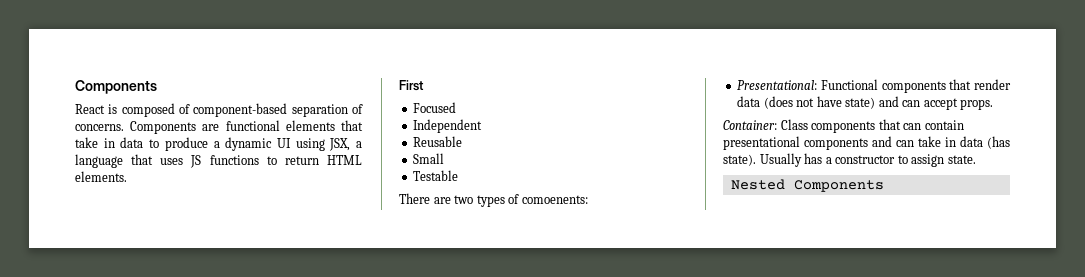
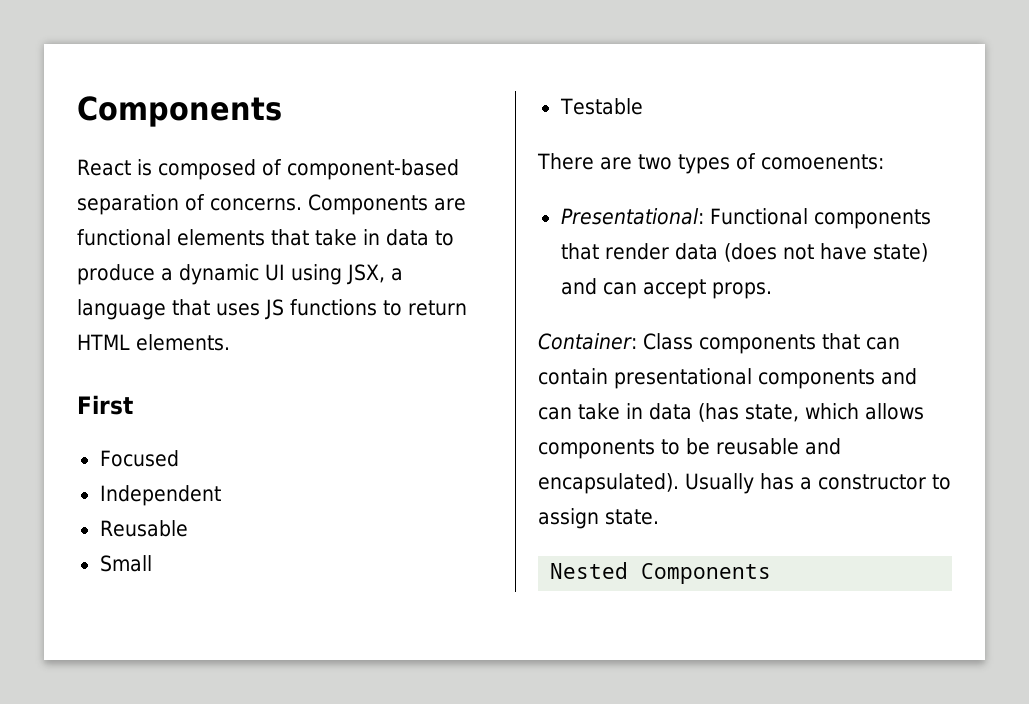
- Container: Class components that can contain presentational components and can take in data (has state).
+ Container: Class components that can contain presentational components and can take in data (has state, which allows components to be reusable and encapsulated).

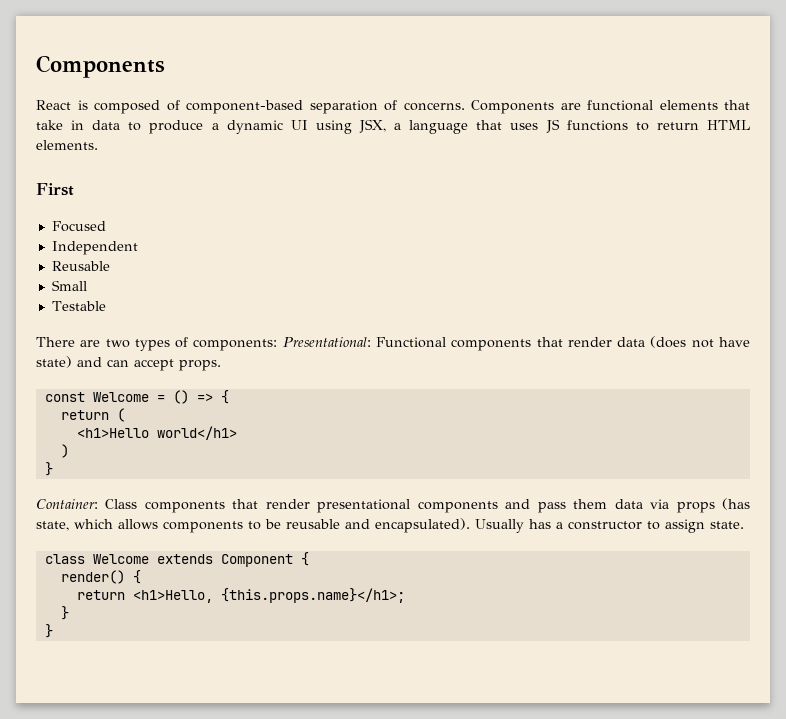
- There are two types of comoenents:
- Presentational: Functional components that render data (does not have state) and can accept props.
+ There are two types of components: Presentational: Functional components that render data (does not have state) and can accept props.
+ const Welcome = () => {
+ return (
+ <h1>Hello world</h1>
+ )
+ }
- Container: Class components that can contain presentational components and can take in data (has state, which allows components to be reusable and encapsulated).
+ Container: Class components that render presentational components and pass them data via props (has state, which allows components to be reusable and encapsulated).
- Nested Components
+ class Welcome extends Component {
+ render() {
+ return <h1>Hello, {this.props.name}</h1>;
+ }
+ }

